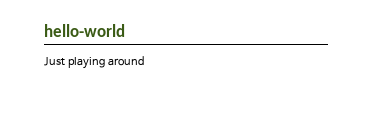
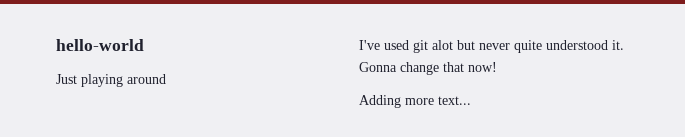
+ I've used git alot but never quite understood it. Gonna change that now!
+ Adding more text...

